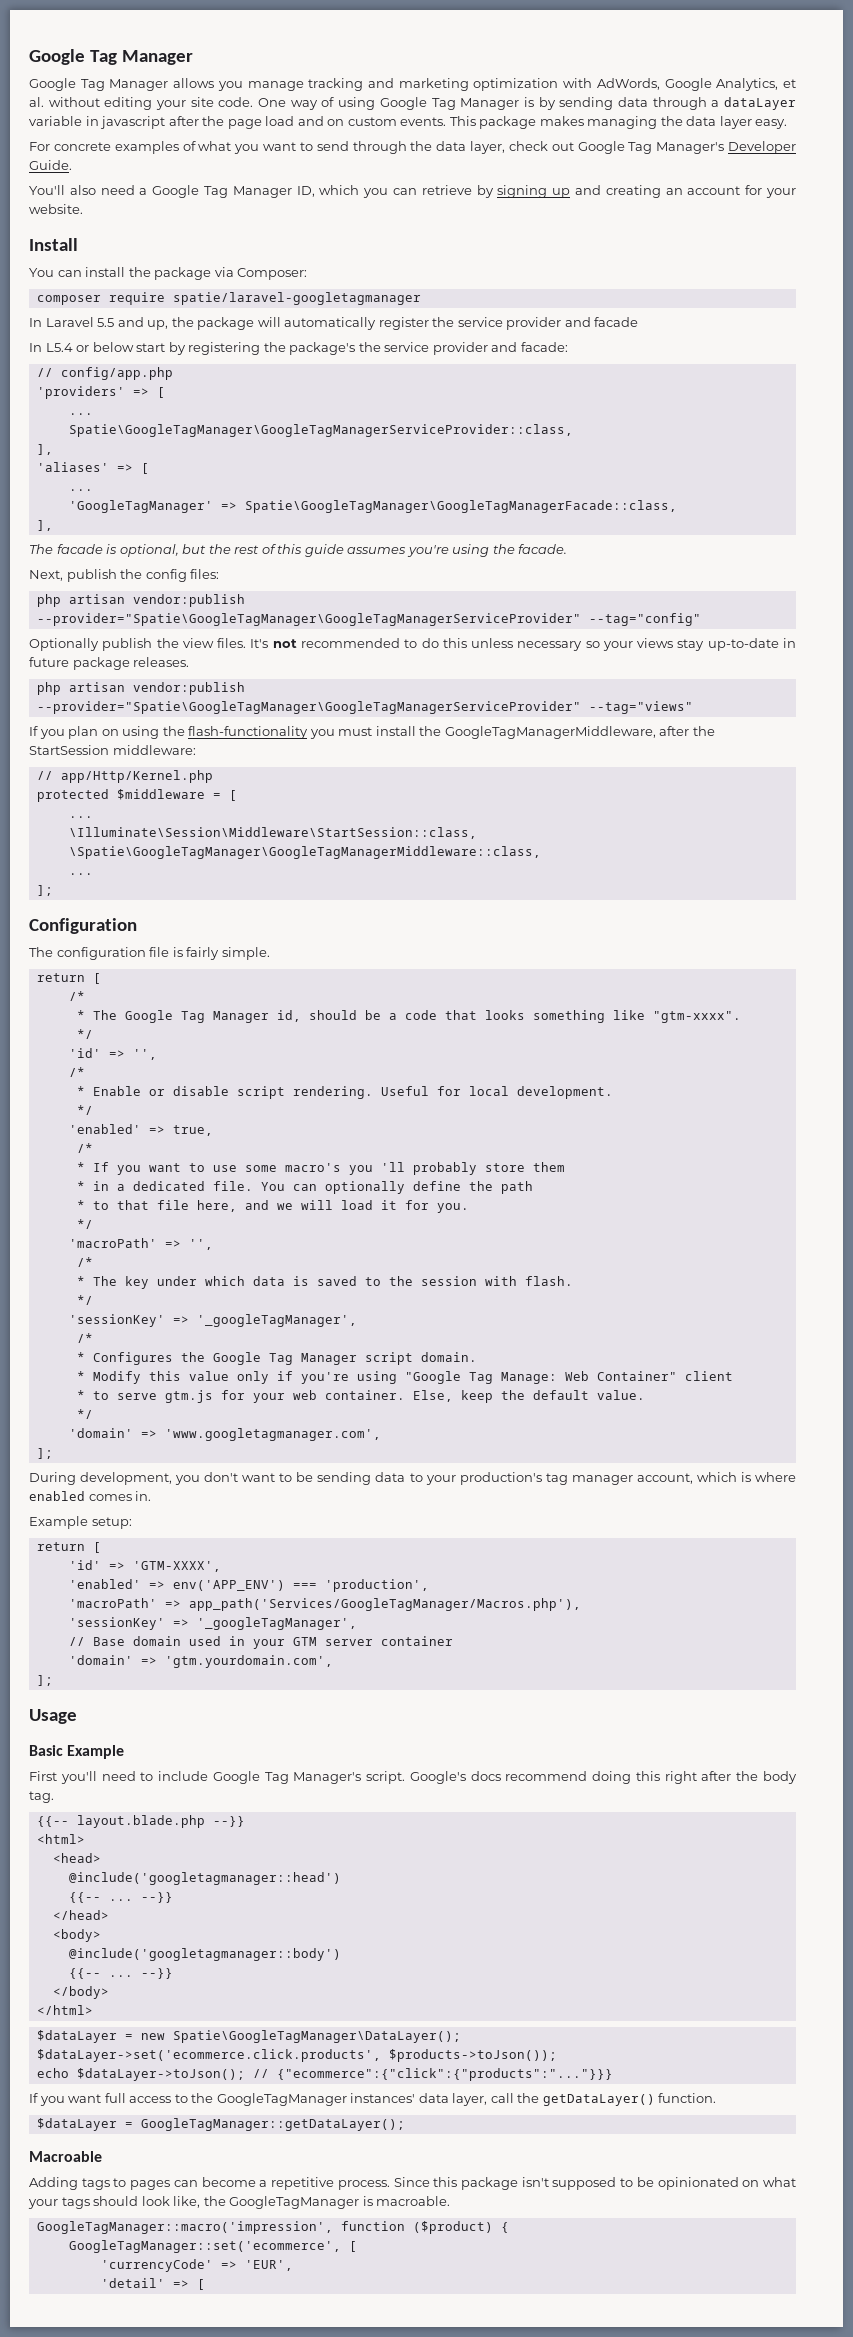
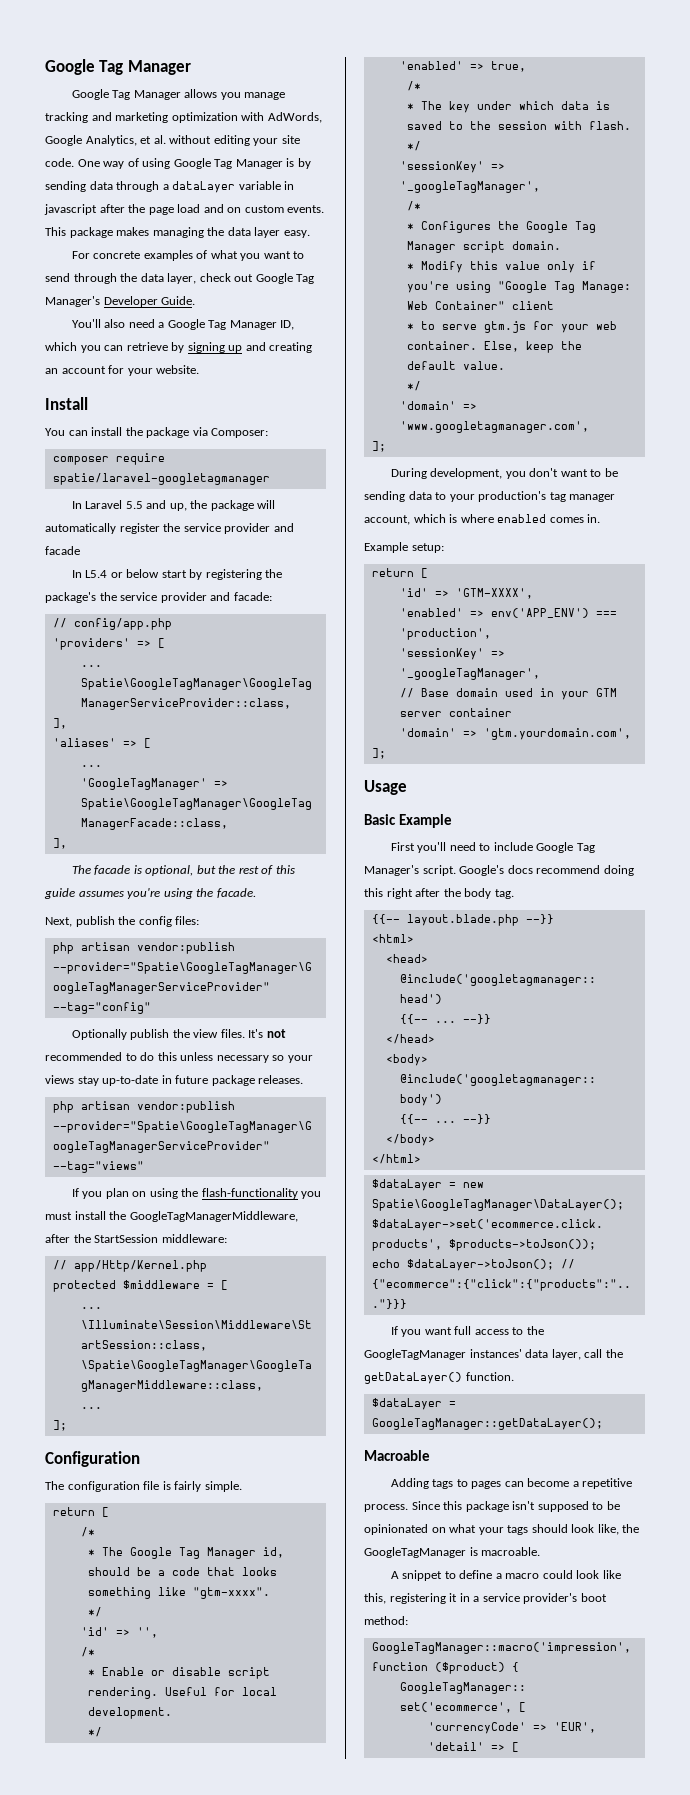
- * If you want to use some macro's you 'll probably store them
- * in a dedicated file. You can optionally define the path
- * to that file here, and we will load it for you.
- */
- 'macroPath' => '',
- /*
- 'macroPath' => app_path('Services/GoogleTagManager/Macros.php'),
+ A snippet to define a macro could look like this, registering it in a service provider's boot method:

